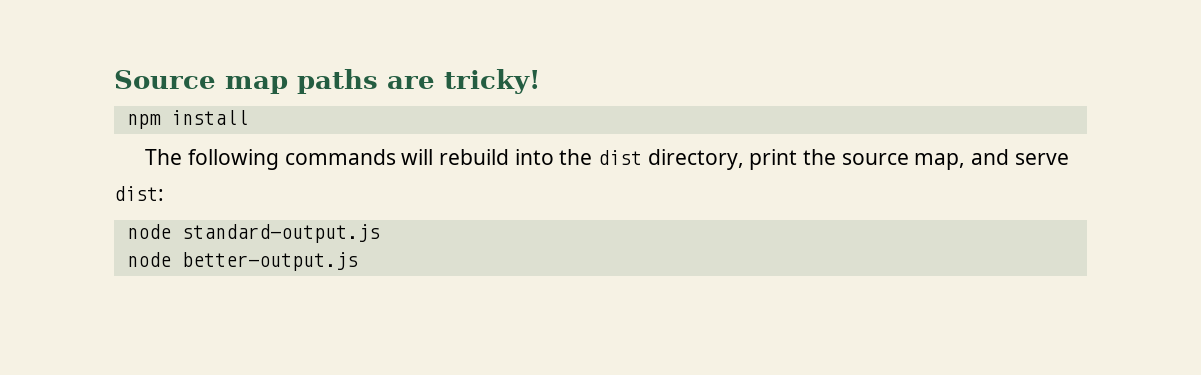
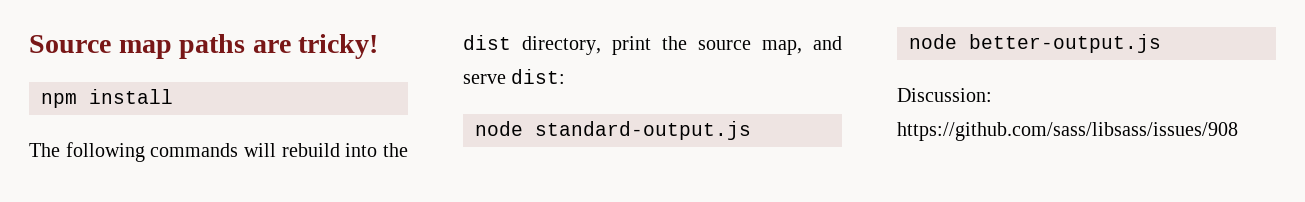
+ Discussion: https://github.com/sass/libsass/issues/908

